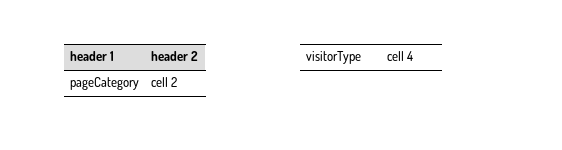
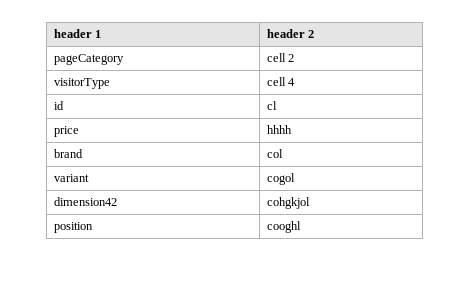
+ id | cl
+ price | hhhh
+ brand | col
+ variant | cogol
+ dimension42 | cohgkjol
+ position | cooghl

